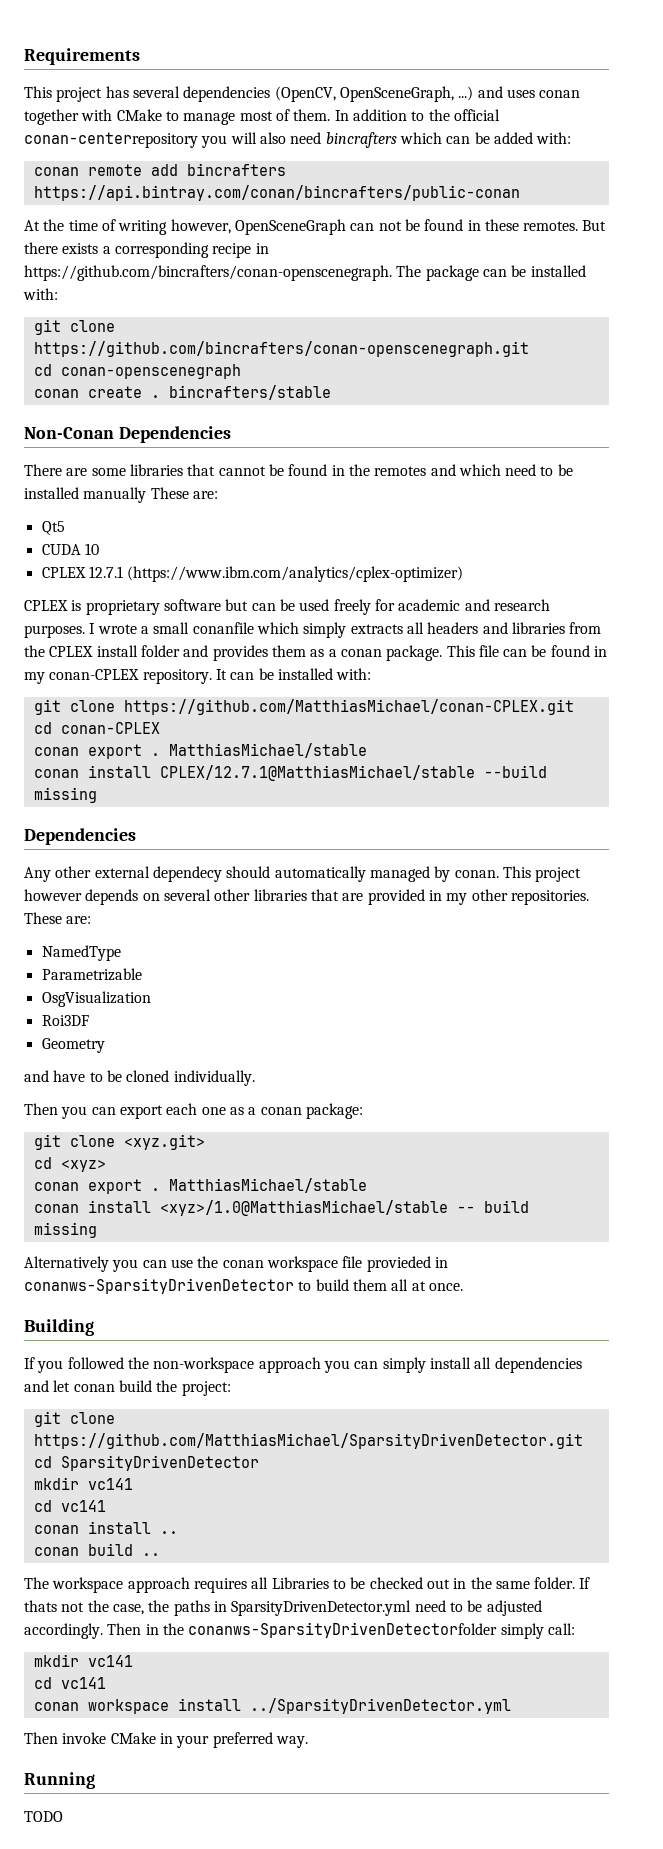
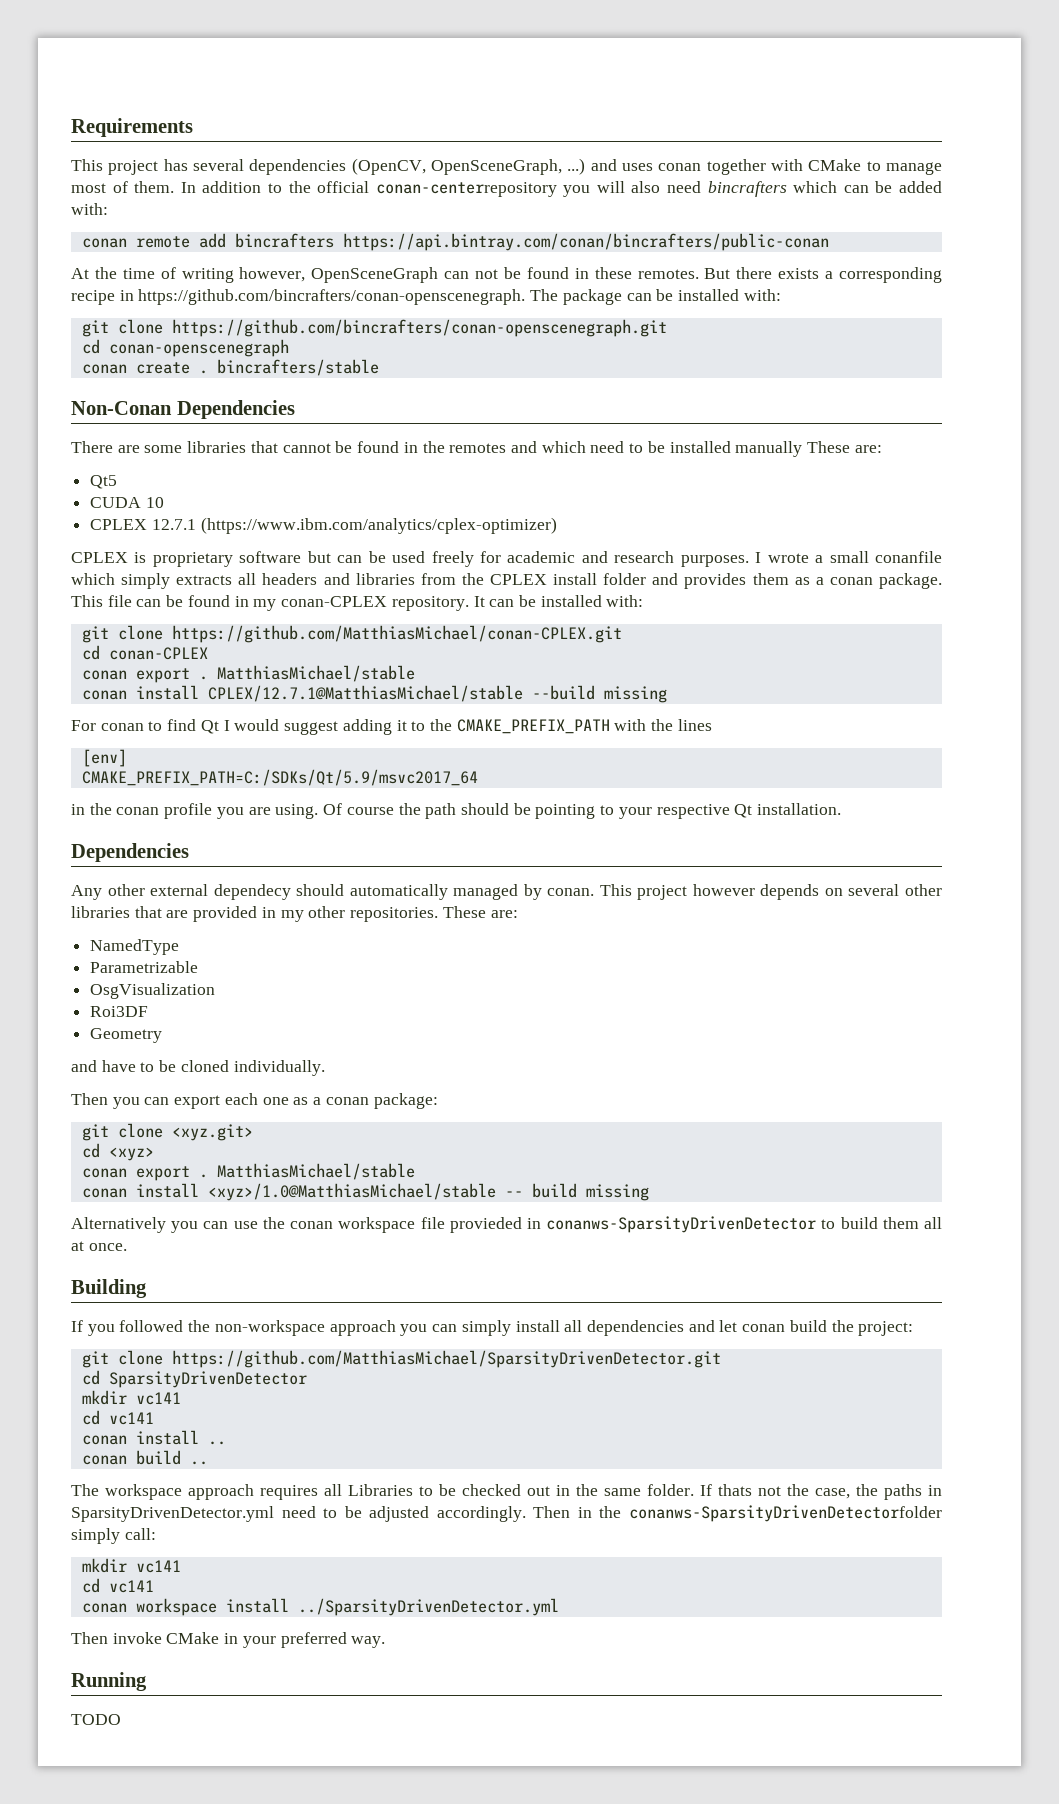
+ For conan to find Qt I would suggest adding it to the CMAKE_PREFIX_PATH with the lines
+ [env]
+ CMAKE_PREFIX_PATH=C:/SDKs/Qt/5.9/msvc2017_64
+ in the conan profile you are using. Of course the path should be pointing to your respective Qt installation.

